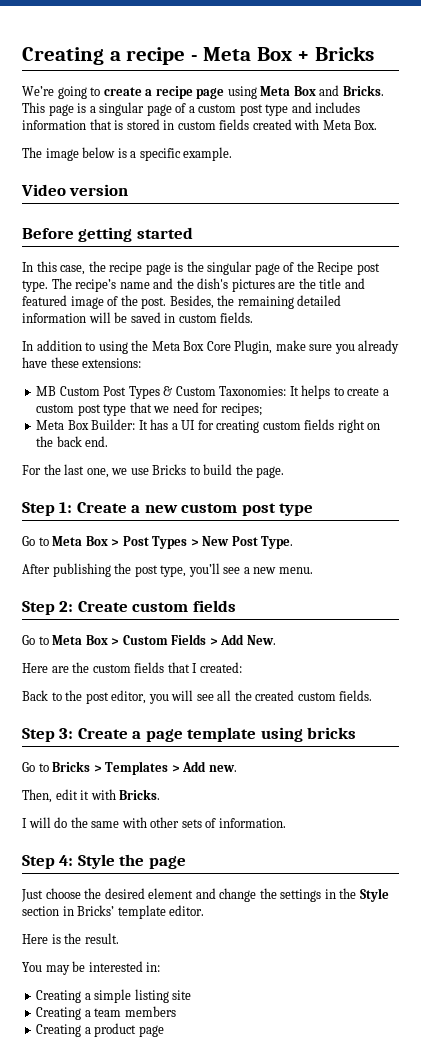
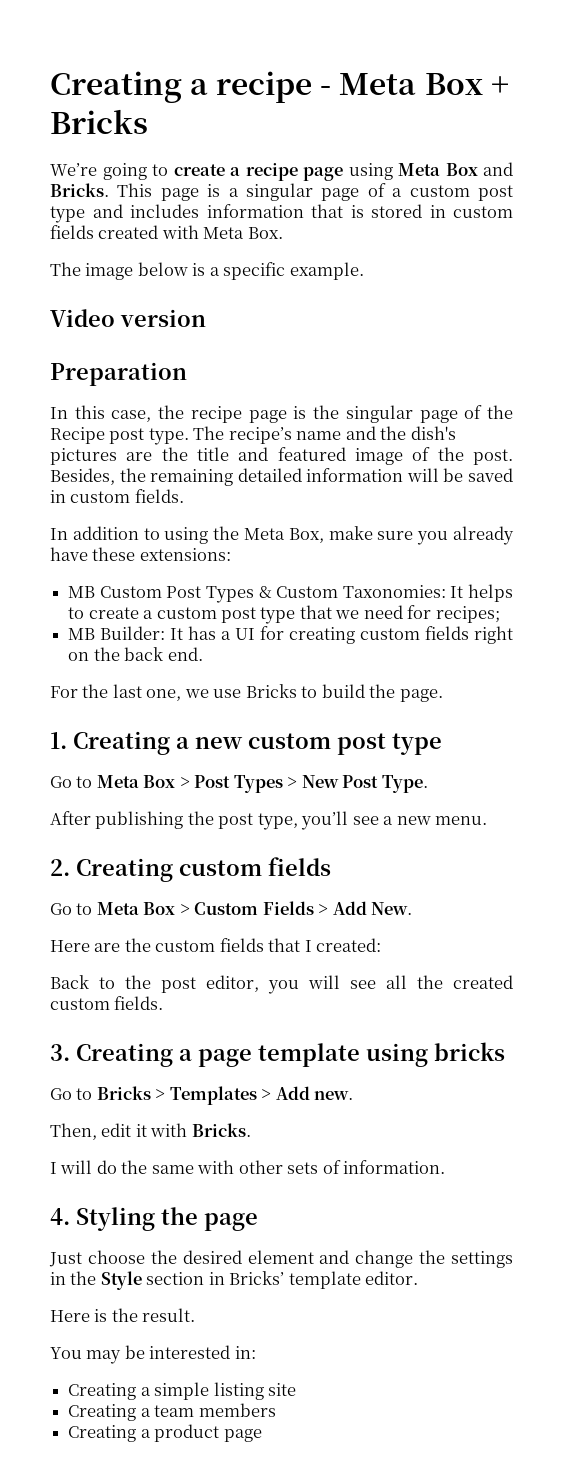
- Before getting started
+ Preparation
- In addition to using the Meta Box Core Plugin, make sure you already have these extensions:
+ In addition to using the Meta Box, make sure you already have these extensions:
- Meta Box Builder: It has a UI for creating custom fields right on the back end.
+ MB Builder: It has a UI for creating custom fields right on the back end.
- Step 1: Create a new custom post type
+ 1. Creating a new custom post type
- Step 2: Create custom fields
+ 2. Creating custom fields
- Step 3: Create a page template using bricks
+ 3. Creating a page template using bricks
- Step 4: Style the page
+ 4. Styling the page

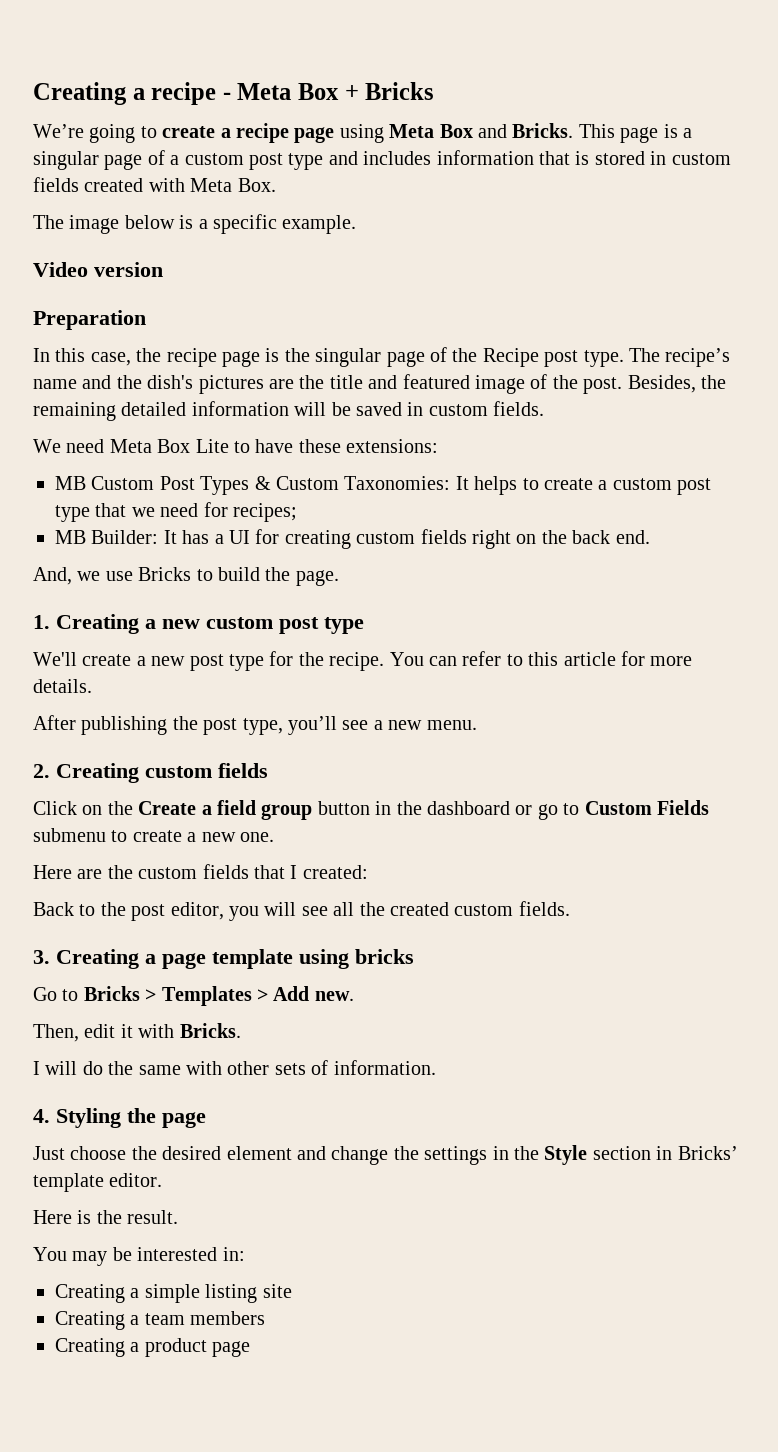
- In addition to using the Meta Box, make sure you already have these extensions:
+ We need Meta Box Lite to have these extensions:
- For the last one, we use Bricks to build the page.
+ And, we use Bricks to build the page.
- Go to Meta Box > Post Types > New Post Type.
+ We'll create a new post type for the recipe. You can refer to this article for more details.
- Go to Meta Box > Custom Fields > Add New.
+ Click on the Create a field group button in the dashboard or go to Custom Fields submenu to create a new one.

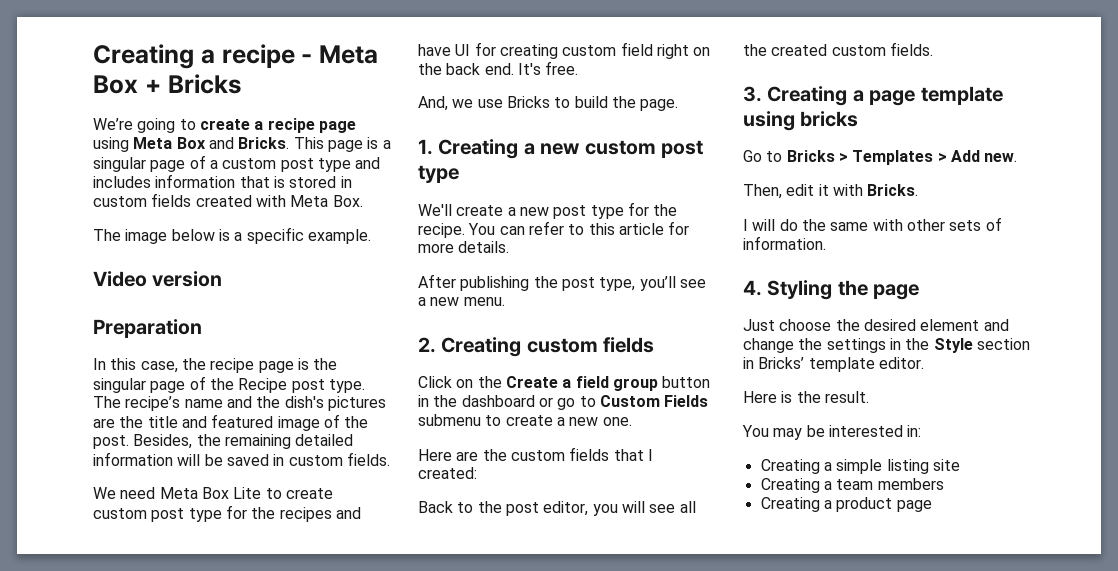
- We need Meta Box Lite to have these extensions:
- MB Custom Post Types & Custom Taxonomies: It helps to create a custom post type that we need for recipes;
- MB Builder: It has a UI for creating custom fields right on the back end.
+ We need Meta Box Lite to create custom post type for the recipes and have UI for creating custom field right on the back end. It's free.

